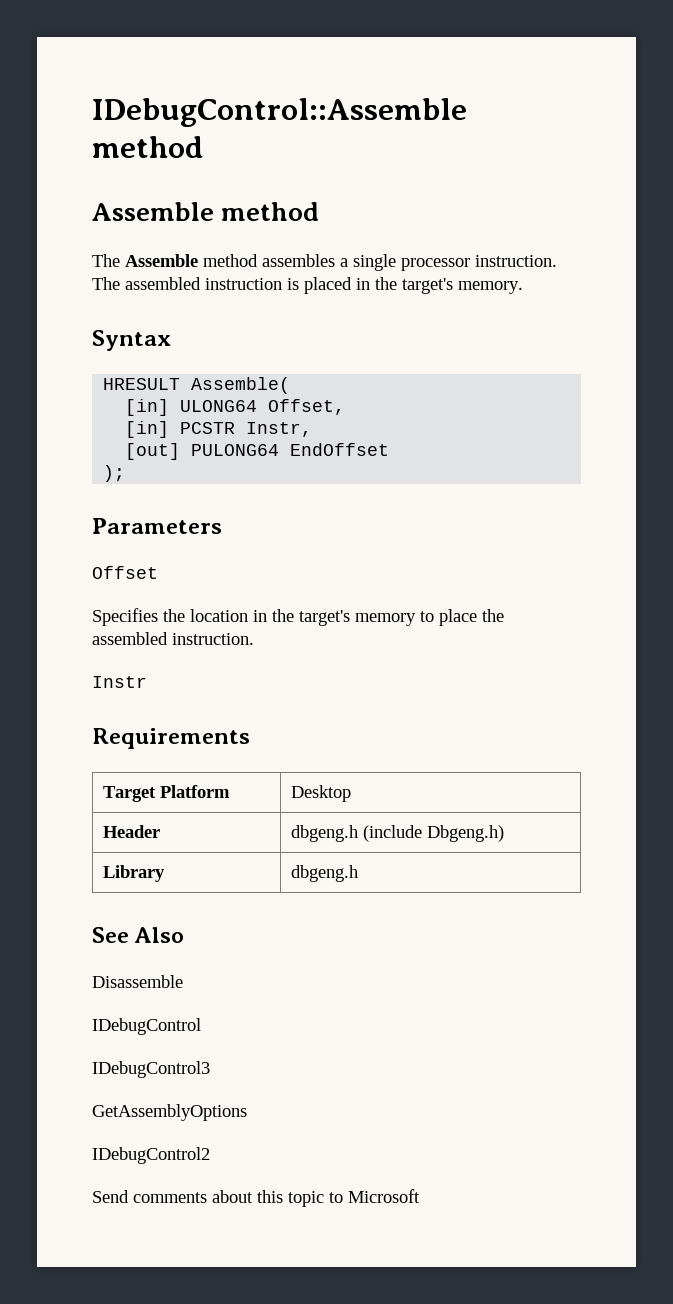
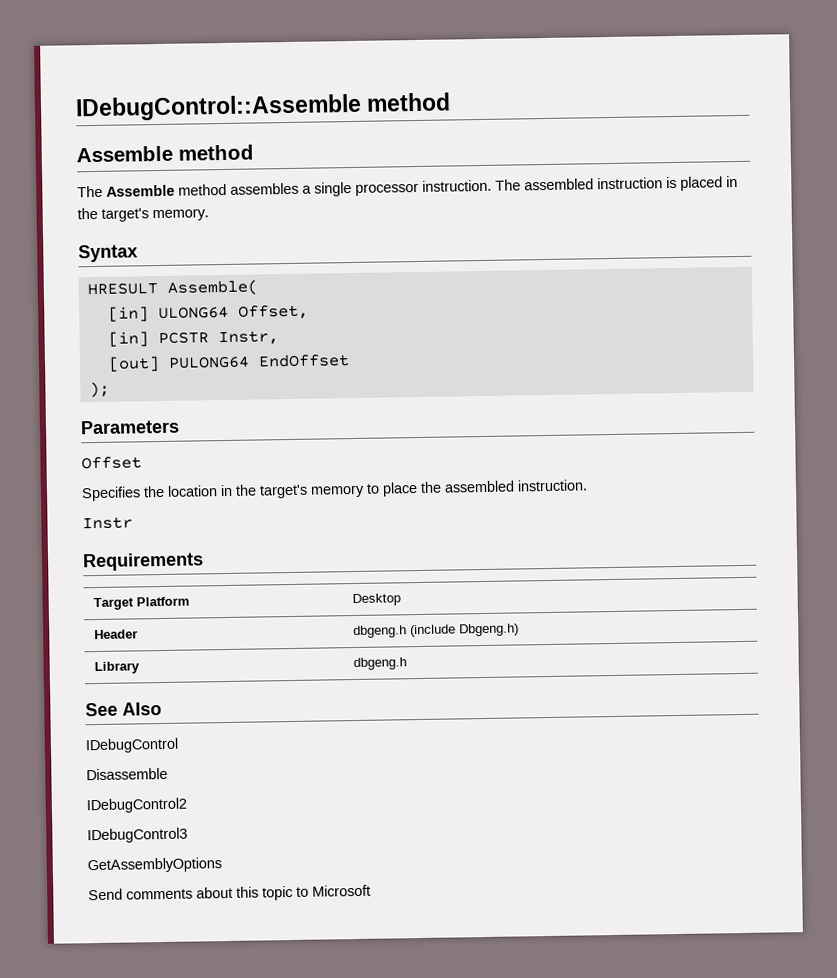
+ IDebugControl
- IDebugControl
+ IDebugControl2
- IDebugControl2

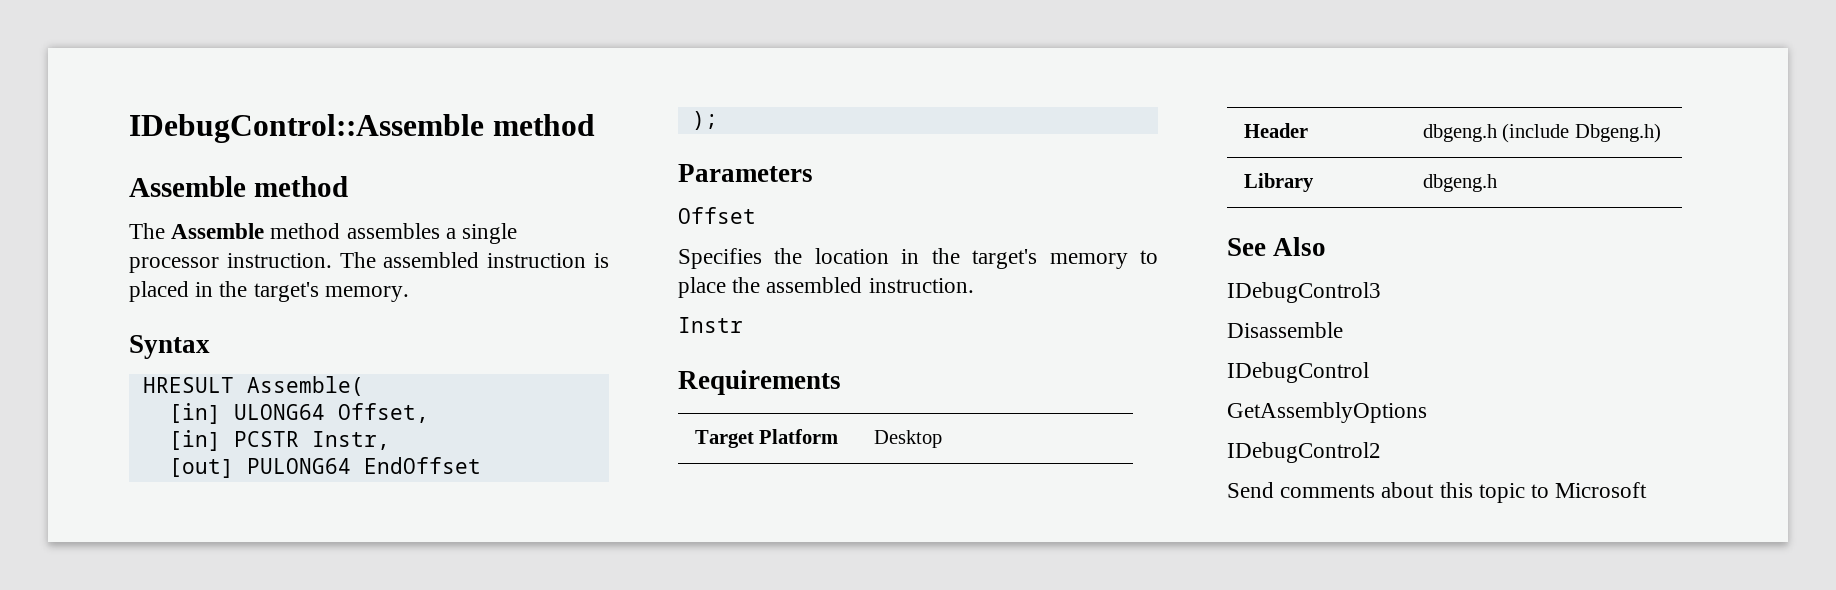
- IDebugControl
+ IDebugControl3
- IDebugControl2
- IDebugControl3
+ IDebugControl
+ IDebugControl2

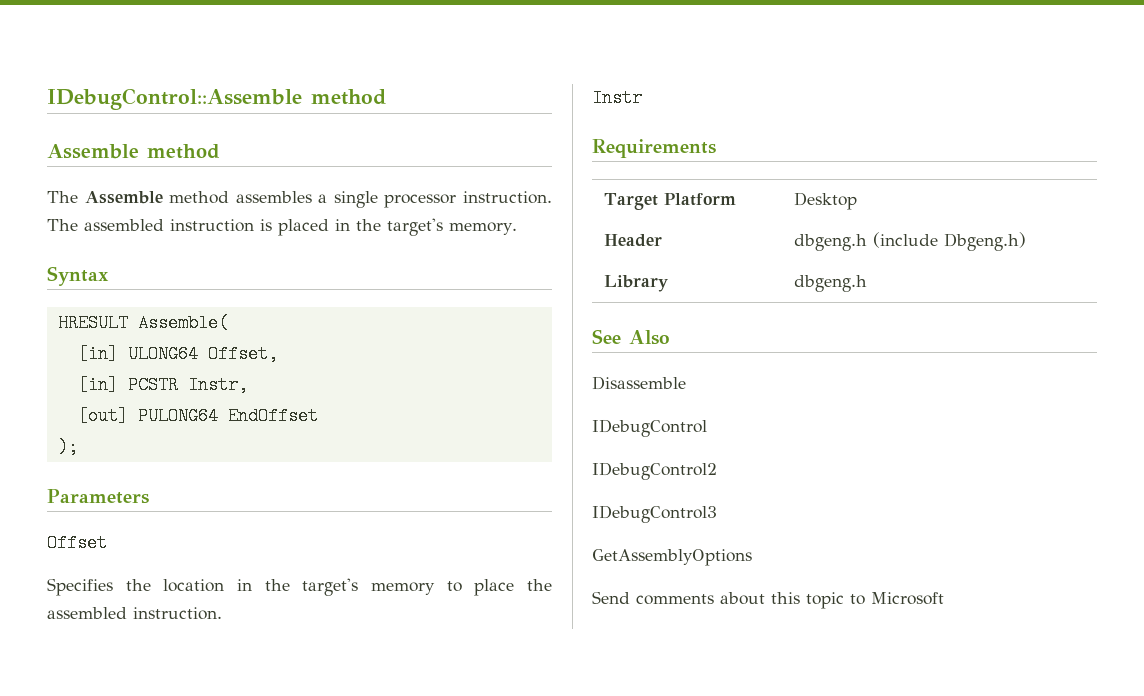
- IDebugControl3
+ IDebugControl2
+ IDebugControl3
- IDebugControl2

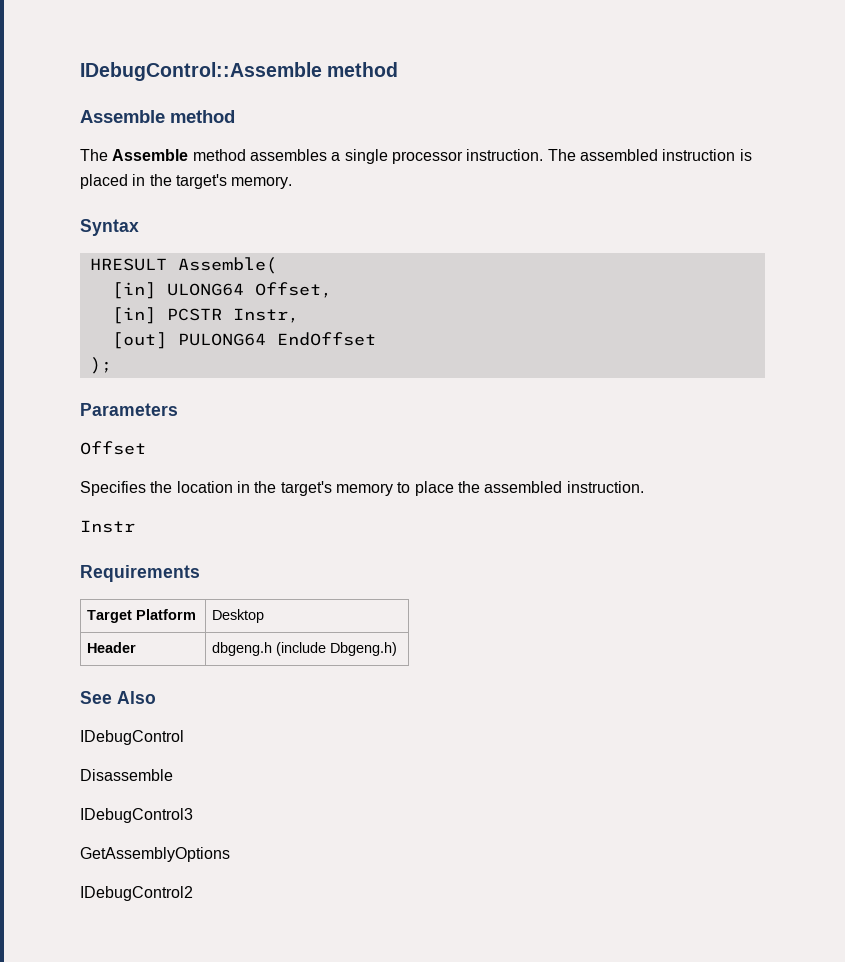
- Library | dbgeng.h
- Disassemble
- IDebugControl2
+ Disassemble
- Send comments about this topic to Microsoft
+ IDebugControl2

